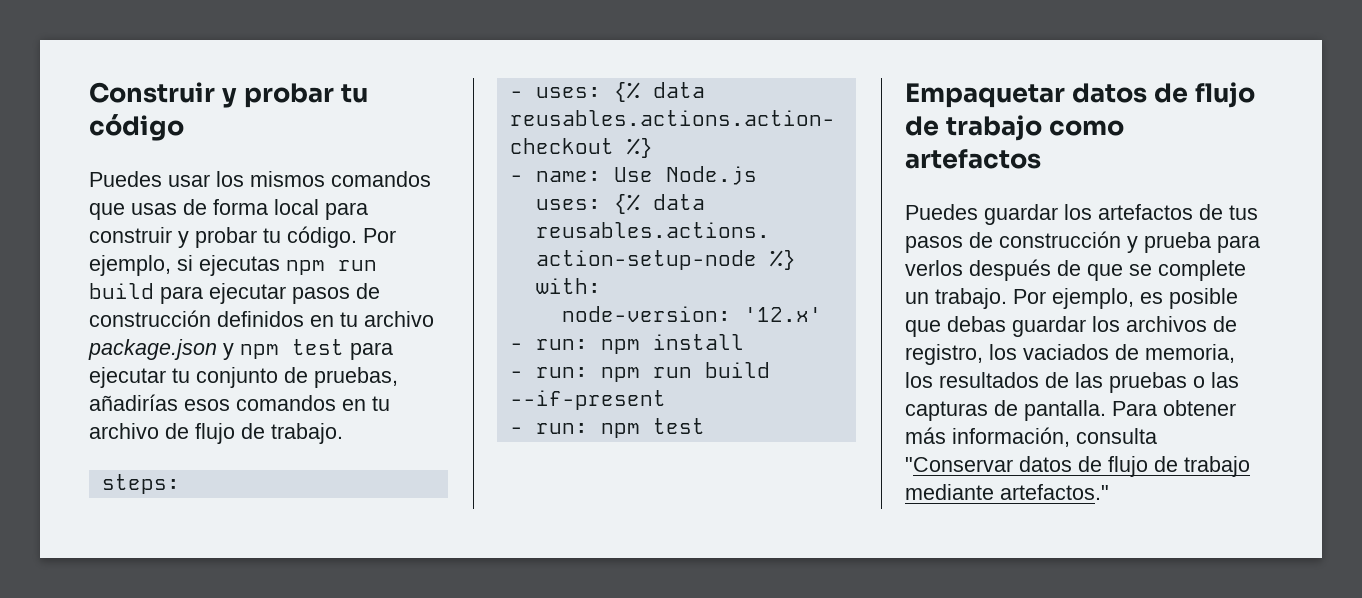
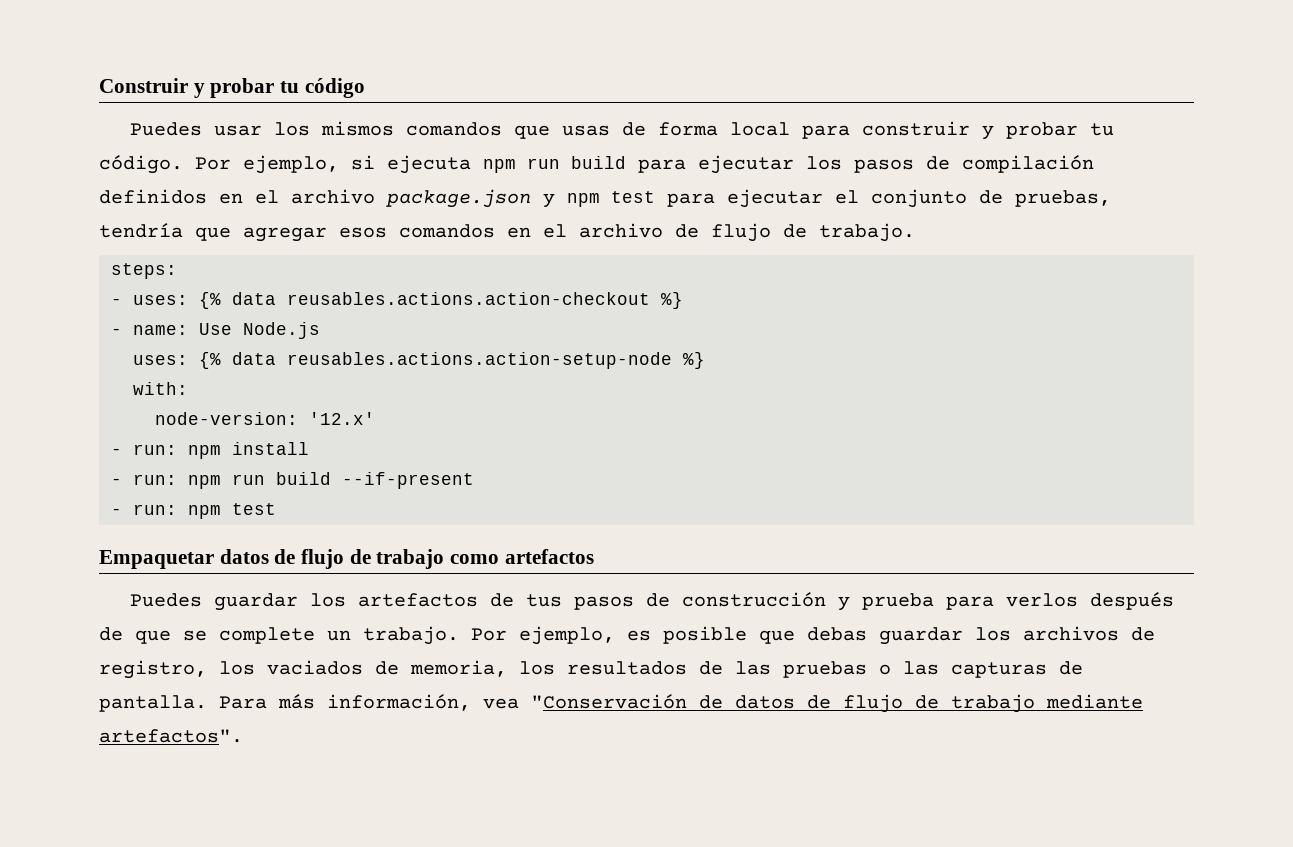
- Por ejemplo, si ejecutas npm run build para ejecutar pasos de construcción definidos en tu archivo package.json y npm test para ejecutar tu conjunto de pruebas, añadirías esos comandos en tu archivo de flujo de trabajo.
+ Por ejemplo, si ejecuta npm run build para ejecutar los pasos de compilación definidos en el archivo package.json y npm test para ejecutar el conjunto de pruebas, tendría que agregar esos comandos en el archivo de flujo de trabajo.
- Para obtener más información, consulta "Conservar datos de flujo de trabajo mediante artefactos."
+ Para más información, vea "Conservación de datos de flujo de trabajo mediante artefactos".

